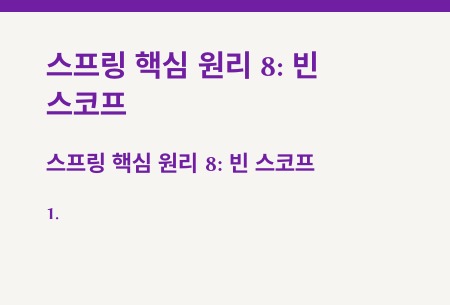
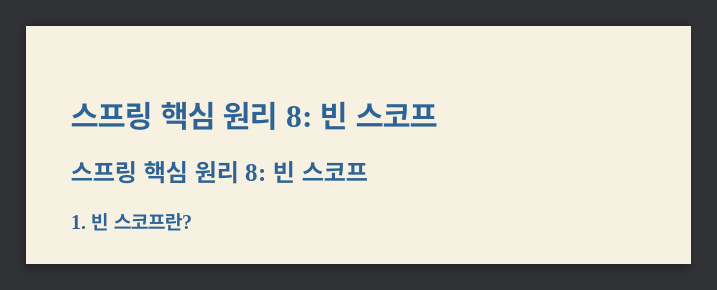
- 1.
+ 1. 빈 스코프란?

